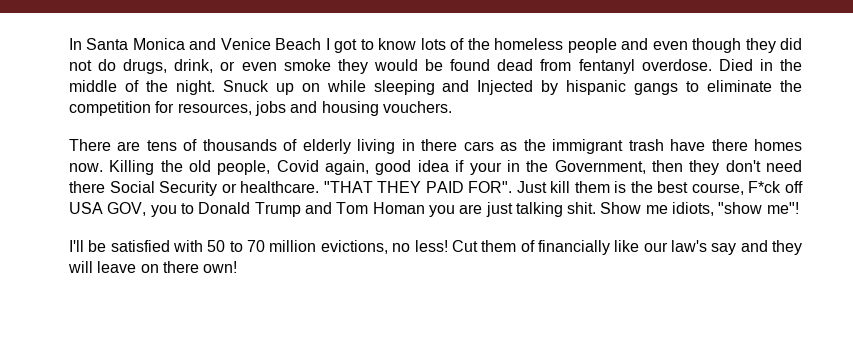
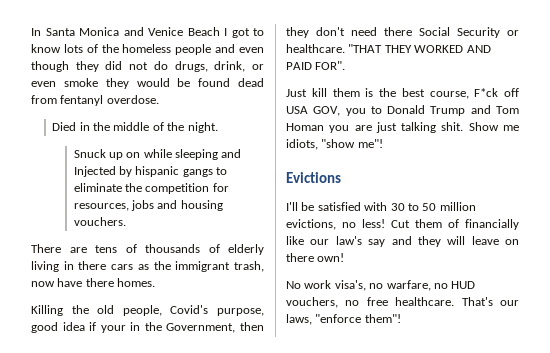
- In Santa Monica and Venice Beach I got to know lots of the homeless people and even though they did not do drugs, drink, or even smoke they would be found dead from fentanyl overdose. Died in the middle of the night. Snuck up on while sleeping and Injected by hispanic gangs to eliminate the competition for resources, jobs and housing vouchers.
+ In Santa Monica and Venice Beach I got to know lots of the homeless people and even though they did not do drugs, drink, or even smoke they would be found dead from fentanyl overdose.
+ Died in the middle of the night.
+ Snuck up on while sleeping and Injected by hispanic gangs to eliminate the competition for resources, jobs and housing vouchers.
- There are tens of thousands of elderly living in there cars as the immigrant trash have there homes now. Killing the old people, Covid again, good idea if your in the Government, then they don't need there Social Security or healthcare.
+ There are tens of thousands of elderly living in there cars as the immigrant trash, now have there homes.
+ Killing the old people, Covid's purpose, good idea if your in the Government, then they don't need there Social Security or healthcare.
- "THAT THEY PAID FOR". Just kill them is the best course, F*ck off USA GOV, you to Donald Trump and Tom Homan you are just talking shit.
+ "THAT THEY WORKED AND PAID FOR".
+ Just kill them is the best course, F*ck off USA GOV, you to Donald Trump and Tom Homan you are just talking shit.
+ Evictions
- I'll be satisfied with 50 to 70 million evictions, no less!
+ I'll be satisfied with 30 to 50 million evictions, no less!
+ No work visa's, no warfare, no HUD vouchers, no free healthcare. That's our laws, "enforce them"!

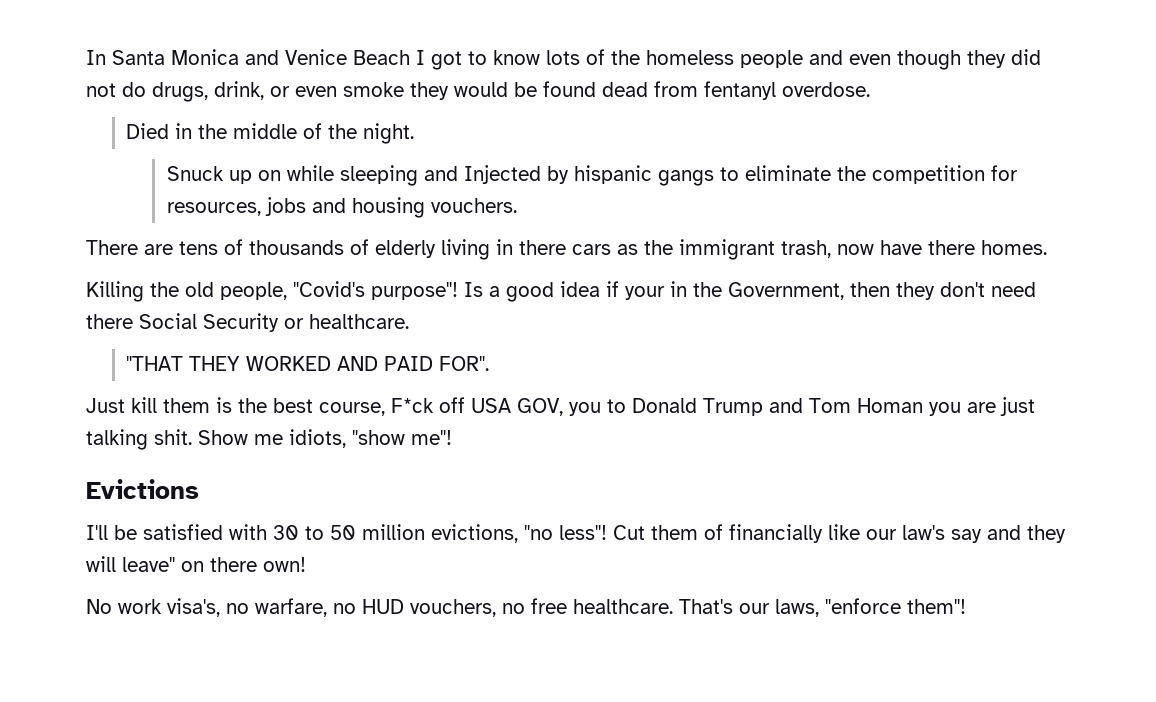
- Killing the old people, Covid's purpose, good idea if your in the Government, then they don't need there Social Security or healthcare. "THAT THEY WORKED AND PAID FOR".
+ Killing the old people, "Covid's purpose"! Is a good idea if your in the Government, then they don't need there Social Security or healthcare.
+ "THAT THEY WORKED AND PAID FOR".
- I'll be satisfied with 30 to 50 million evictions, no less!
+ I'll be satisfied with 30 to 50 million evictions, "no less"!
- Cut them of financially like our law's say and they will leave on there own!
+ Cut them of financially like our law's say and they will leave" on there own!

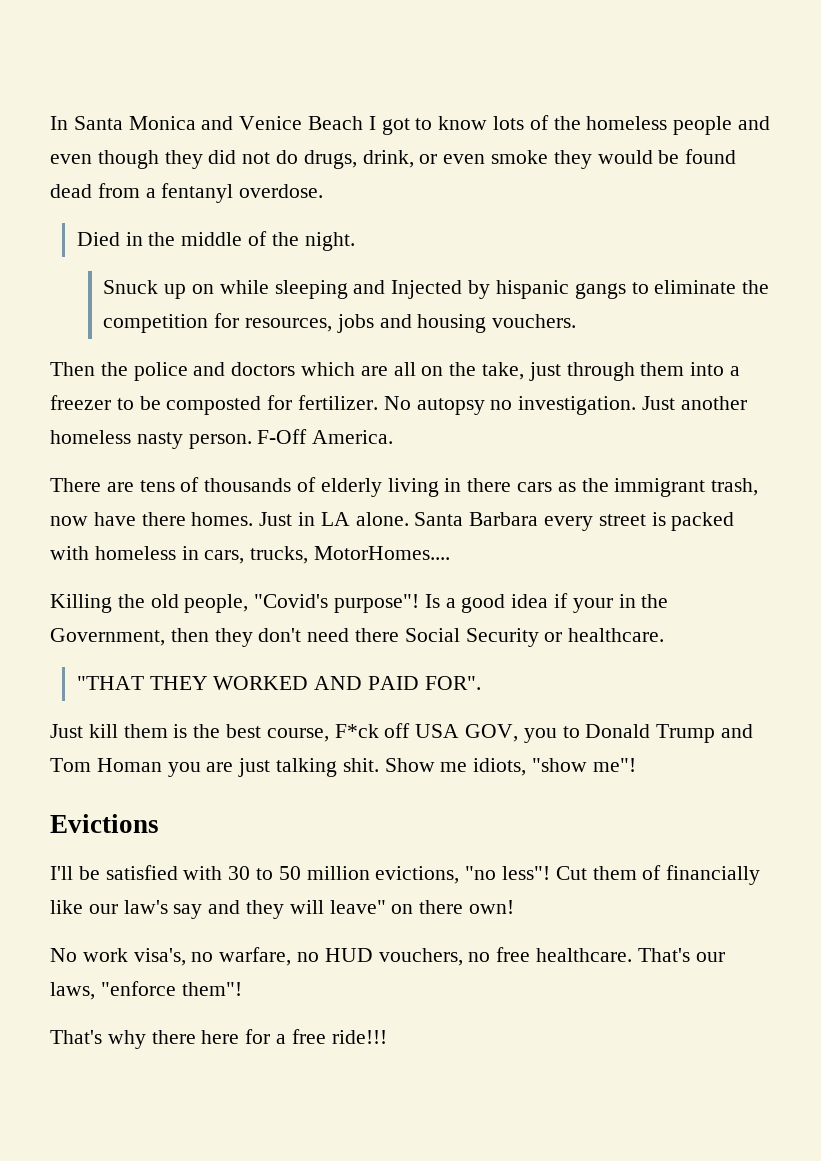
- In Santa Monica and Venice Beach I got to know lots of the homeless people and even though they did not do drugs, drink, or even smoke they would be found dead from fentanyl overdose.
+ In Santa Monica and Venice Beach I got to know lots of the homeless people and even though they did not do drugs, drink, or even smoke they would be found dead from a fentanyl overdose.
+ Then the police and doctors which are all on the take, just through them into a freezer to be composted for fertilizer. No autopsy no investigation. Just another homeless nasty person. F-Off America.
+ Just in LA alone. Santa Barbara every street is packed with homeless in cars, trucks, MotorHomes....
+ That's why there here for a free ride!!!

